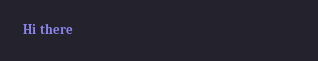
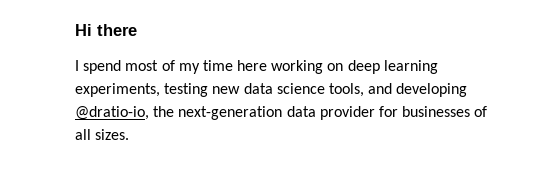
+ I spend most of my time here working on deep learning experiments, testing new data science tools, and developing @dratio-io, the next-generation data provider for businesses of all sizes.

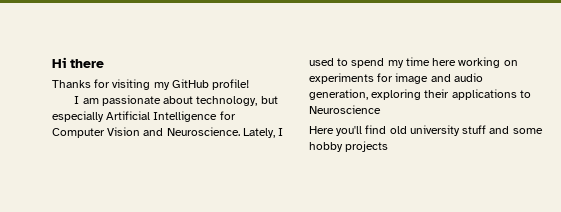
- I spend most of my time here working on deep learning experiments, testing new data science tools, and developing @dratio-io, the next-generation data provider for businesses of all sizes.
+ Thanks for visiting my GitHub profile!
+ I am passionate about technology, but especially Artificial Intelligence for Computer Vision and Neuroscience. Lately, I used to spend my time here working on experiments for image and audio generation, exploring their applications to Neuroscience
+ Here you'll find old university stuff and some hobby projects

